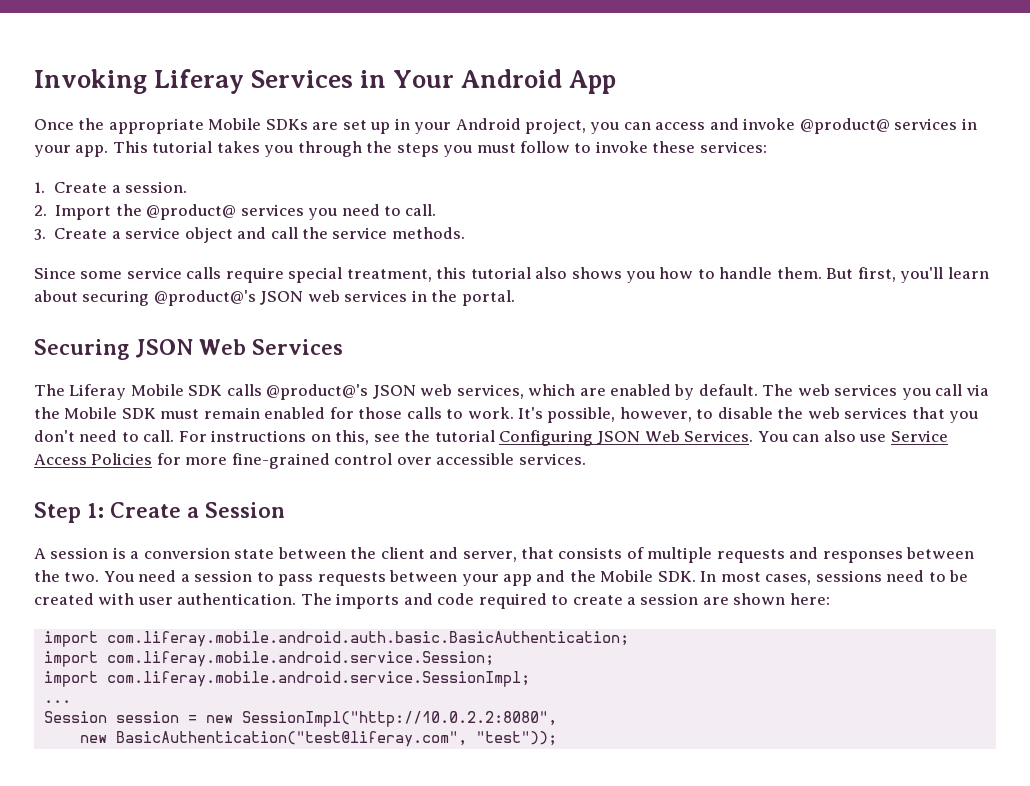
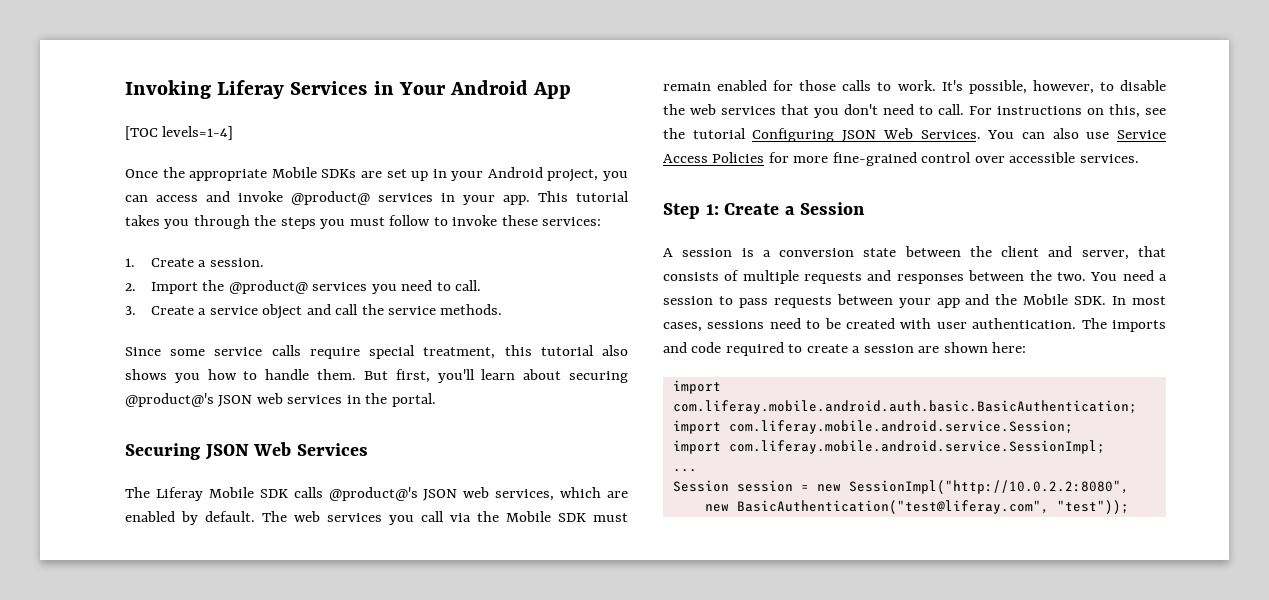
+ [TOC levels=1-4]

